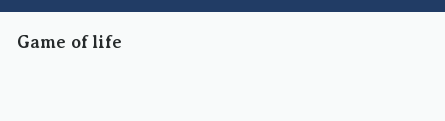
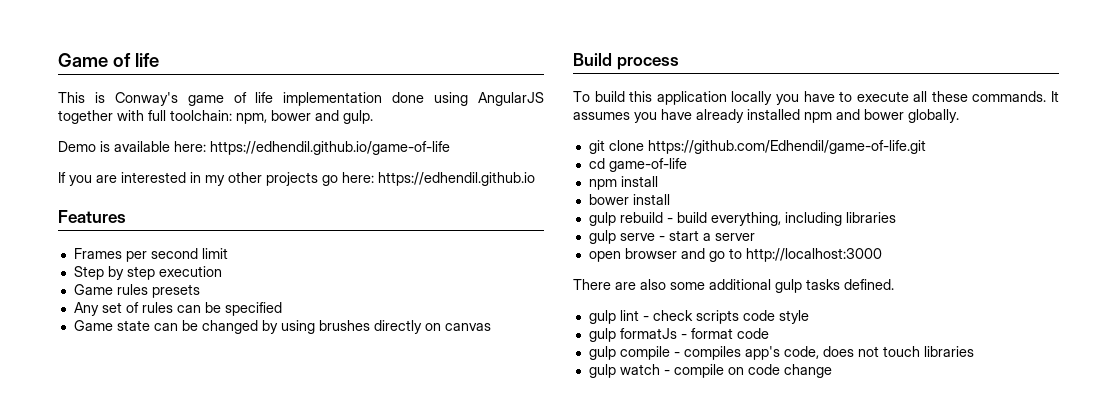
+ This is Conway's game of life implementation done using AngularJS together with full toolchain: npm, bower and gulp.
+ Demo is available here: https://edhendil.github.io/game-of-life
+ If you are interested in my other projects go here: https://edhendil.github.io
+ Features
+ Frames per second limit
+ Step by step execution
+ Game rules presets
+ Any set of rules can be specified
+ Game state can be changed by using brushes directly on canvas
+ Build process
+ To build this application locally you have to execute all these commands. It assumes you have already installed npm and bower globally.
+ git clone https://github.com/Edhendil/game-of-life.git
+ cd game-of-life
+ npm install
+ bower install
+ gulp rebuild - build everything, including libraries
+ gulp serve - start a server
+ open browser and go to http://localhost:3000
+ There are also some additional gulp tasks defined.
+ gulp lint - check scripts code style
+ gulp formatJs - format code
+ gulp compile - compiles app's code, does not touch libraries
+ gulp watch - compile on code change

